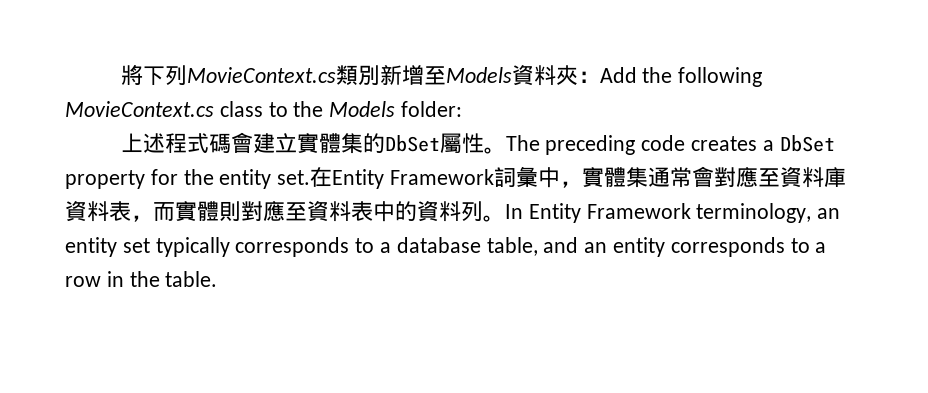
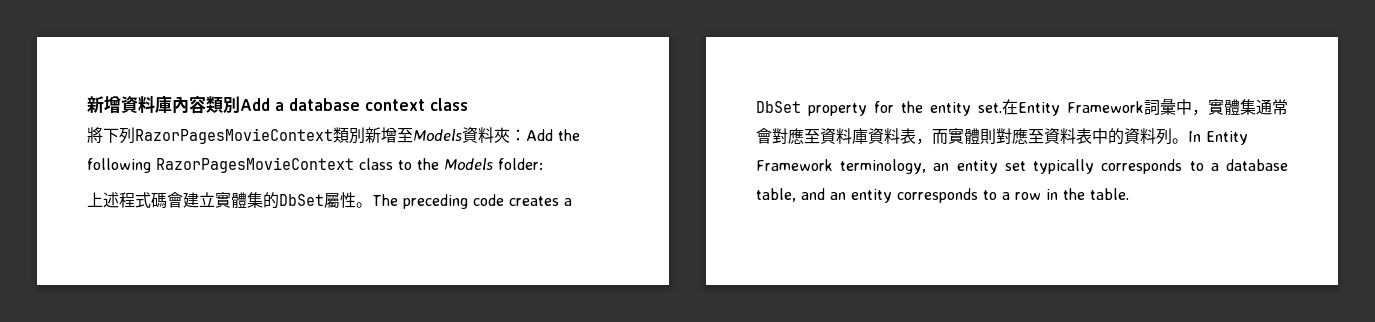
- 將下列MovieContext.cs類別新增至Models資料夾：Add the following MovieContext.cs class to the Models folder:
+ 新增資料庫內容類別Add a database context class
+ 將下列RazorPagesMovieContext類別新增至Models資料夾：Add the following RazorPagesMovieContext class to the Models folder:

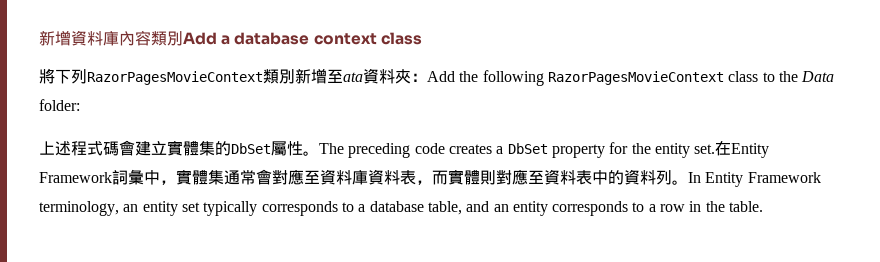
- 將下列RazorPagesMovieContext類別新增至Models資料夾：Add the following RazorPagesMovieContext class to the Models folder:
+ 將下列RazorPagesMovieContext類別新增至ata資料夾：Add the following RazorPagesMovieContext class to the Data folder:

